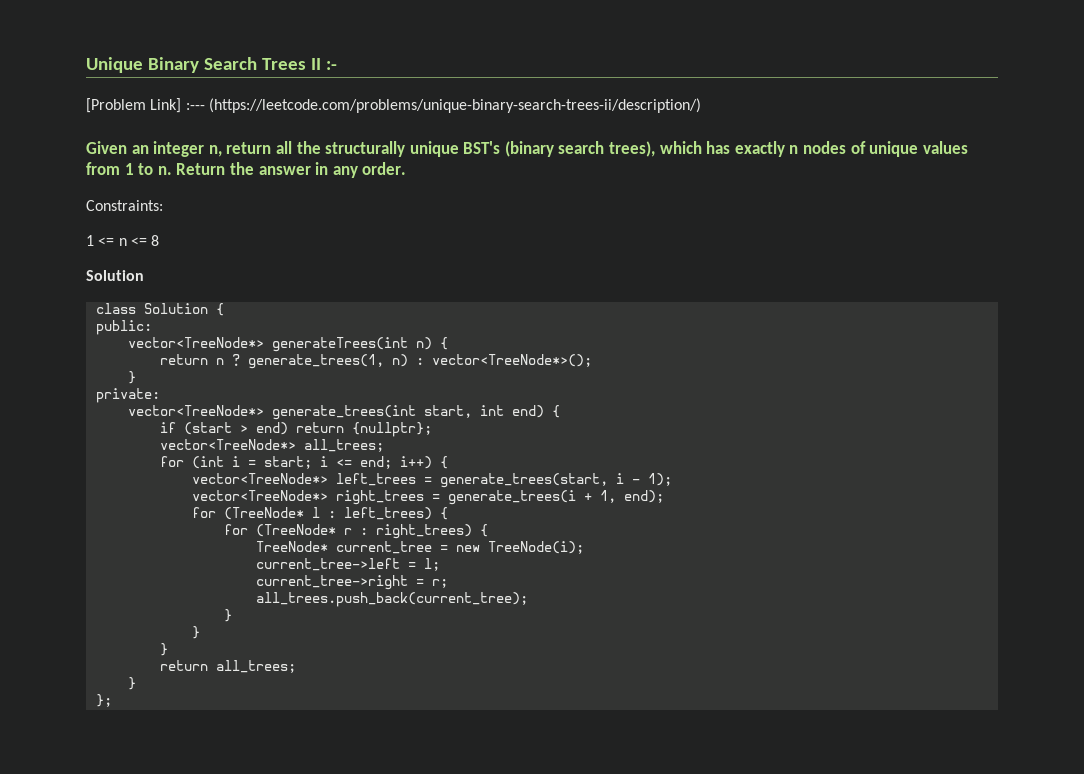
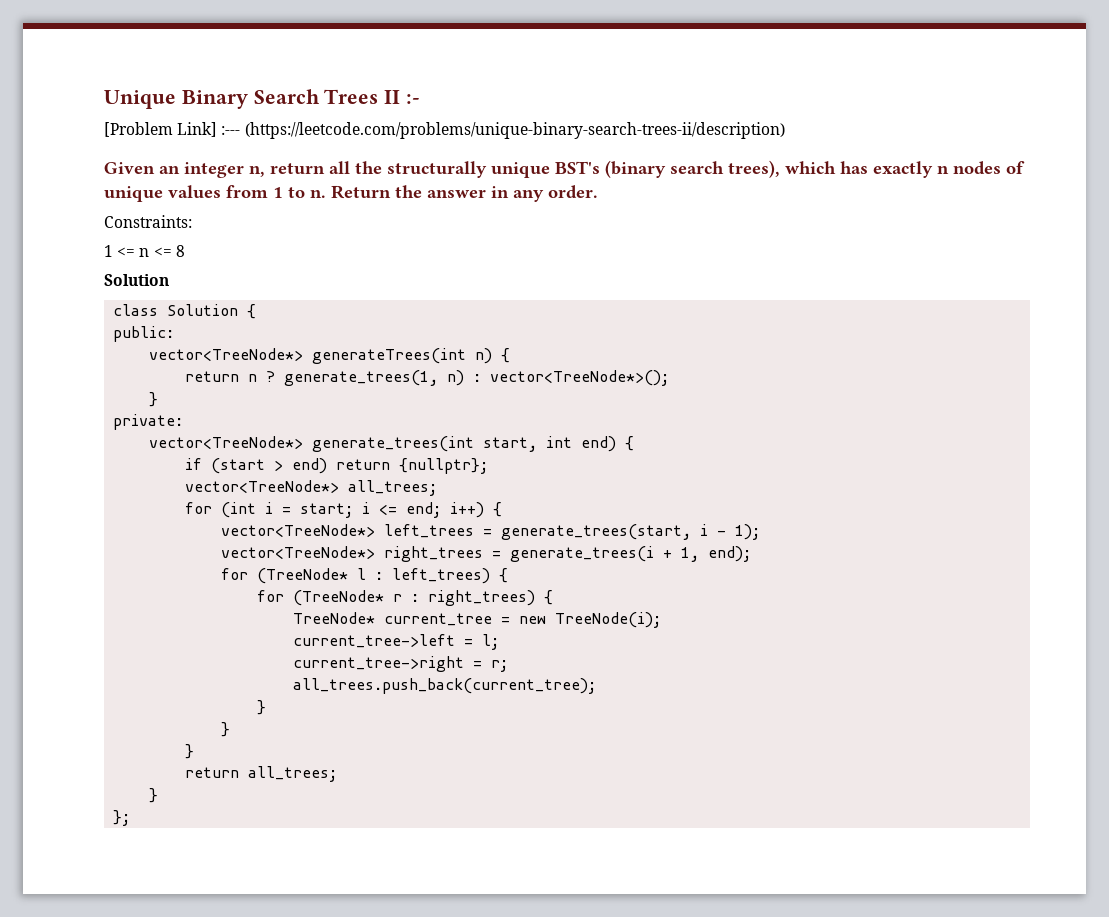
- [Problem Link] :--- (https://leetcode.com/problems/unique-binary-search-trees-ii/description/)
+ [Problem Link] :--- (https://leetcode.com/problems/unique-binary-search-trees-ii/description)

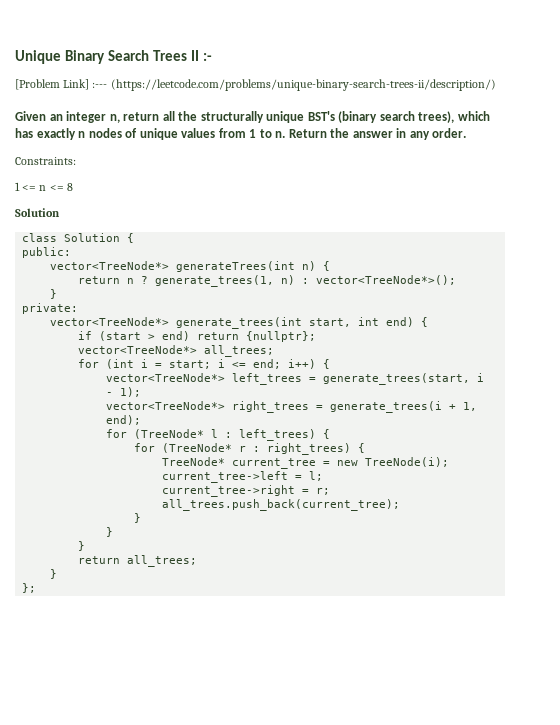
- [Problem Link] :--- (https://leetcode.com/problems/unique-binary-search-trees-ii/description)
+ [Problem Link] :--- (https://leetcode.com/problems/unique-binary-search-trees-ii/description/)

